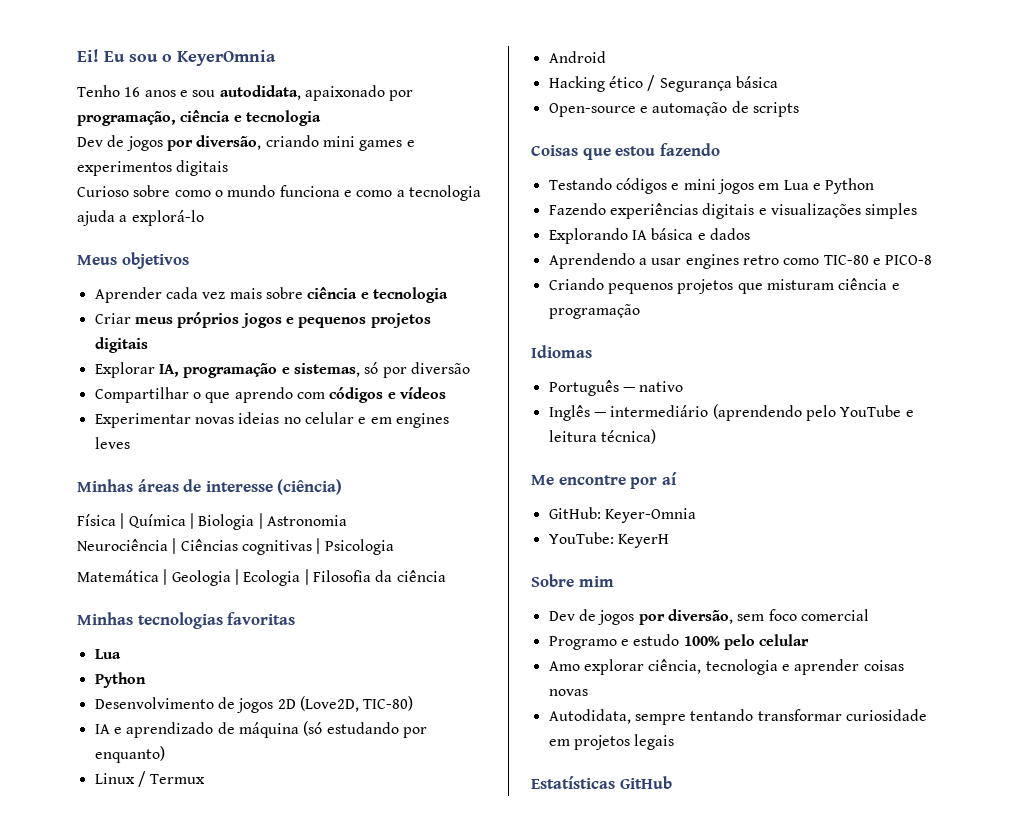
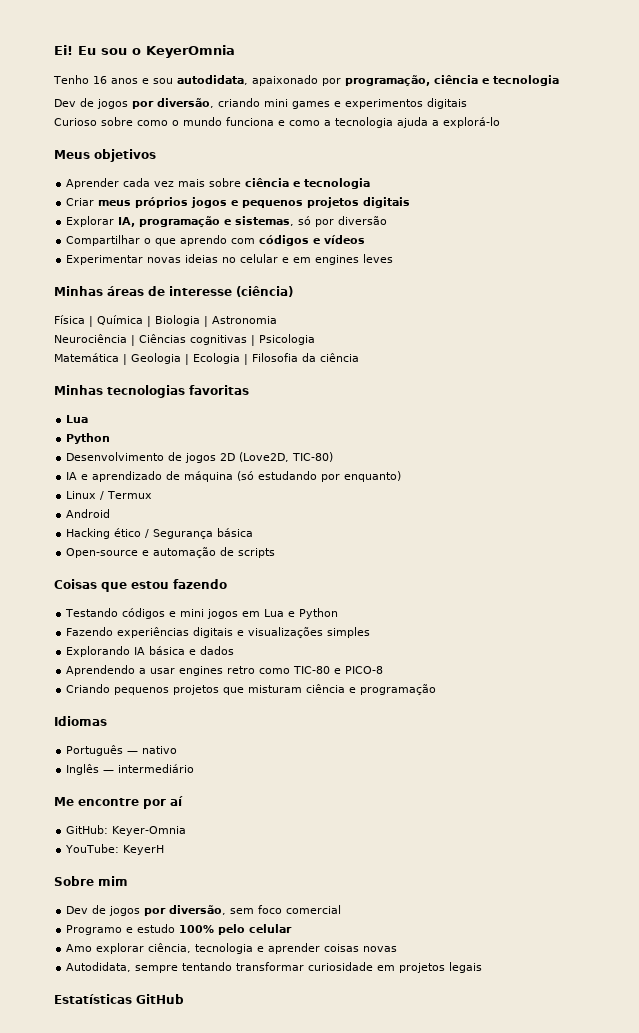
- Inglês — intermediário (aprendendo pelo YouTube e leitura técnica)
+ Inglês — intermediário

